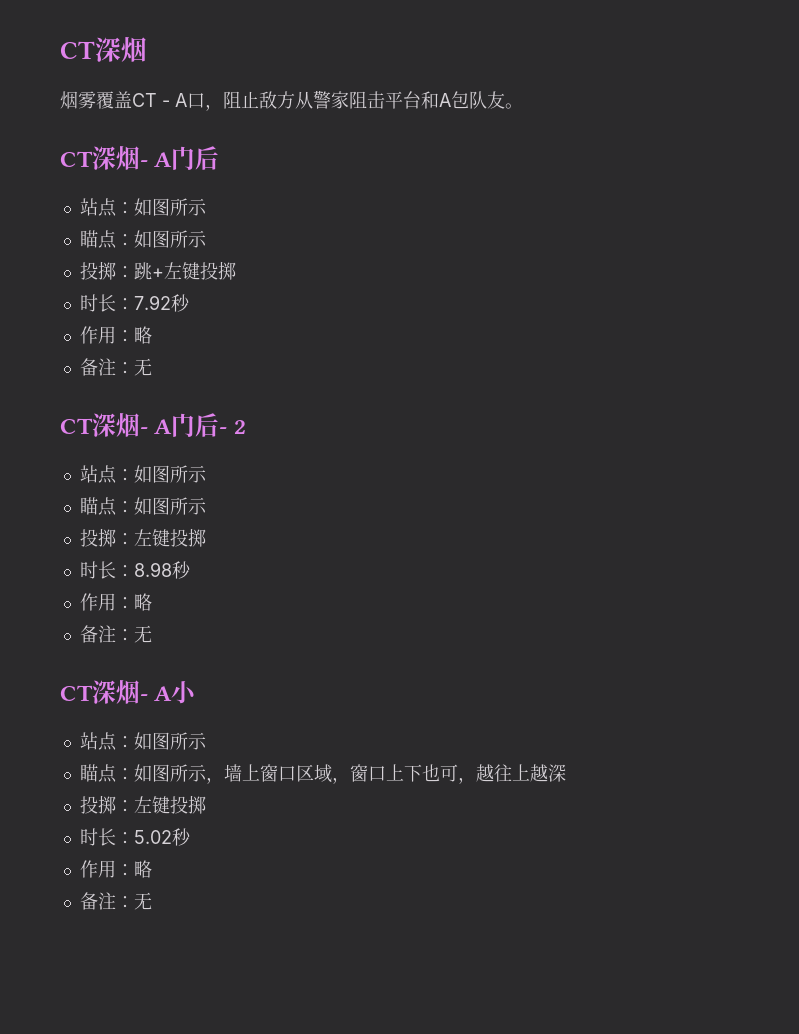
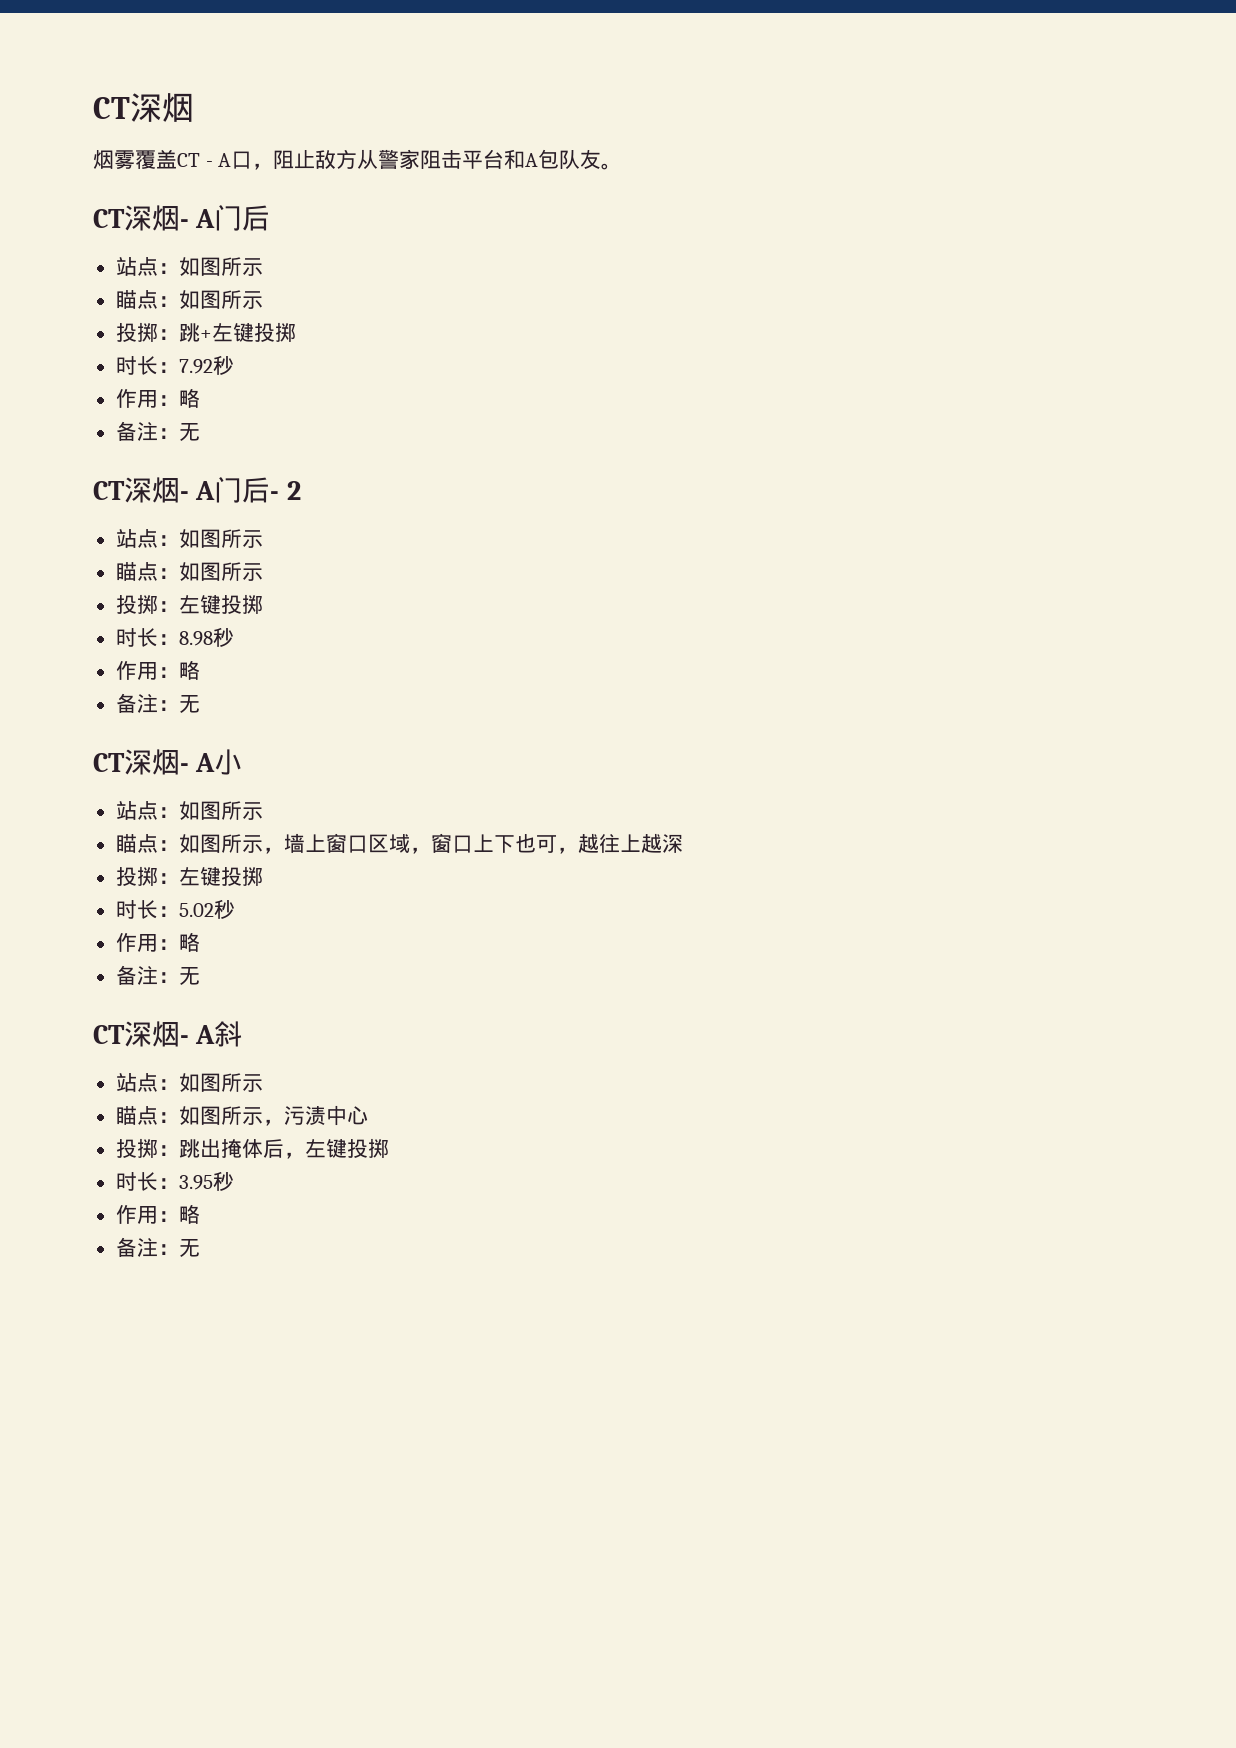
+ CT深烟- A斜
+ 站点：如图所示
+ 瞄点：如图所示，污渍中心
+ 投掷：跳出掩体后，左键投掷
+ 时长：3.95秒
+ 作用：略
+ 备注：无

